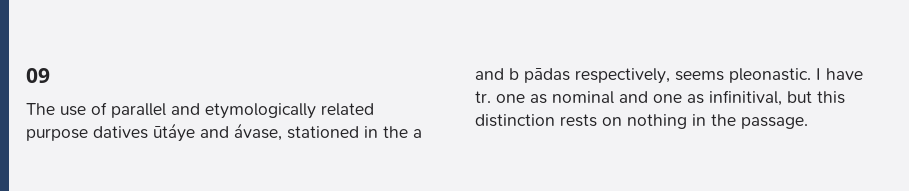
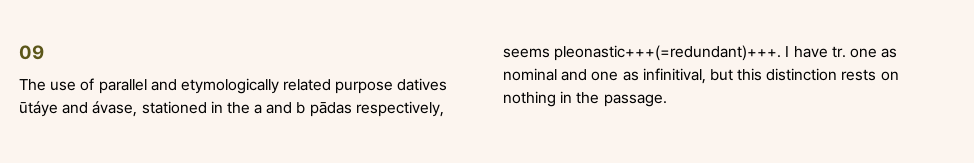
- The use of parallel and etymologically related purpose datives ūtáye and ávase, stationed in the a and b pādas respectively, seems pleonastic.
+ The use of parallel and etymologically related purpose datives ūtáye and ávase, stationed in the a and b pādas respectively, seems pleonastic+++(=redundant)+++.

